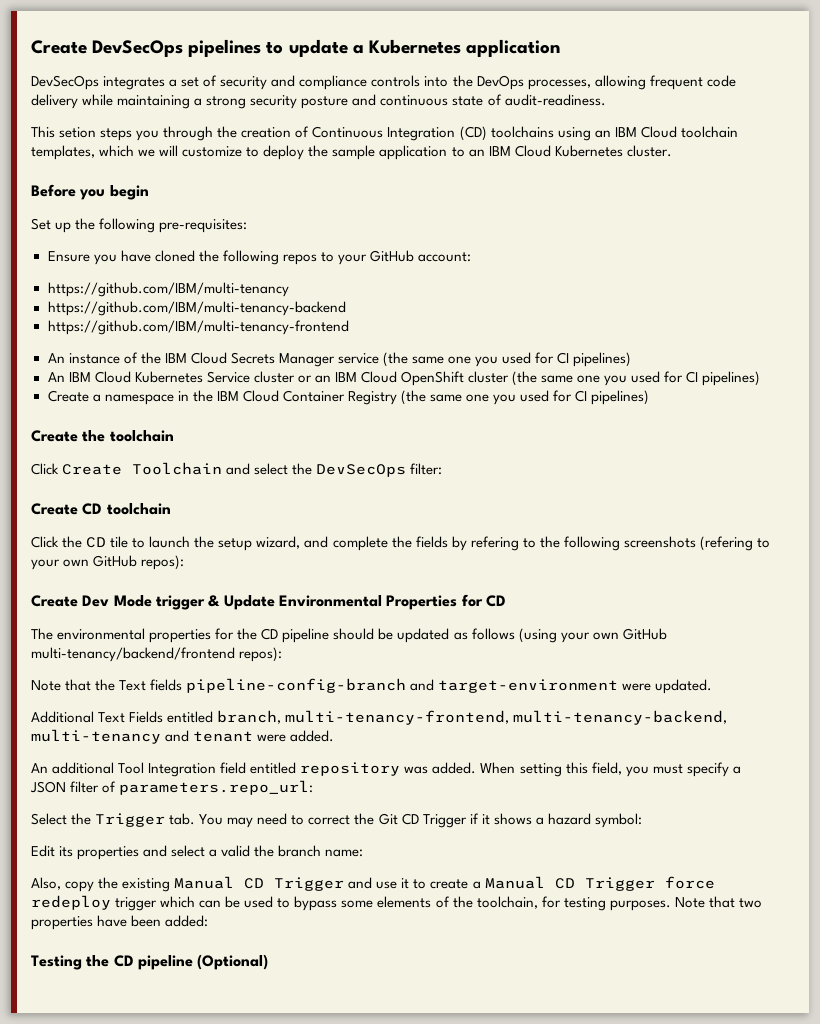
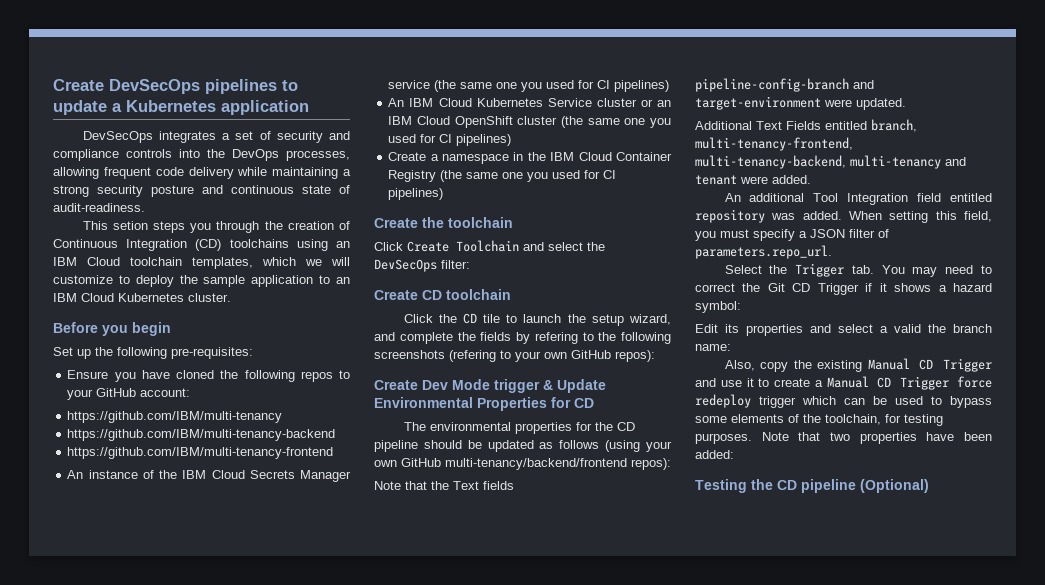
- When setting this field, you must specify a JSON filter of parameters.repo_url:
+ When setting this field, you must specify a JSON filter of parameters.repo_url.

